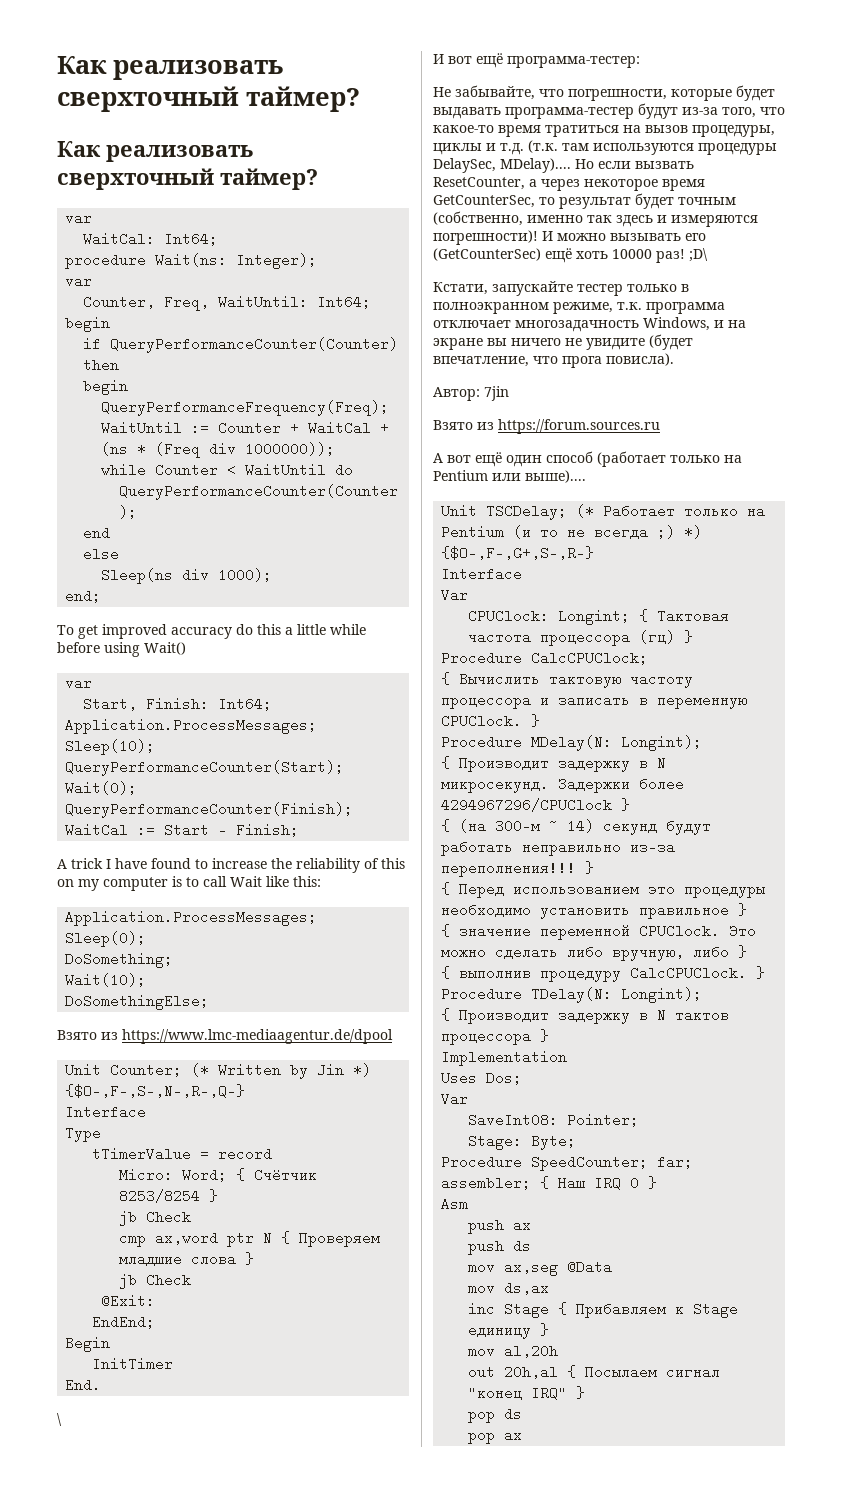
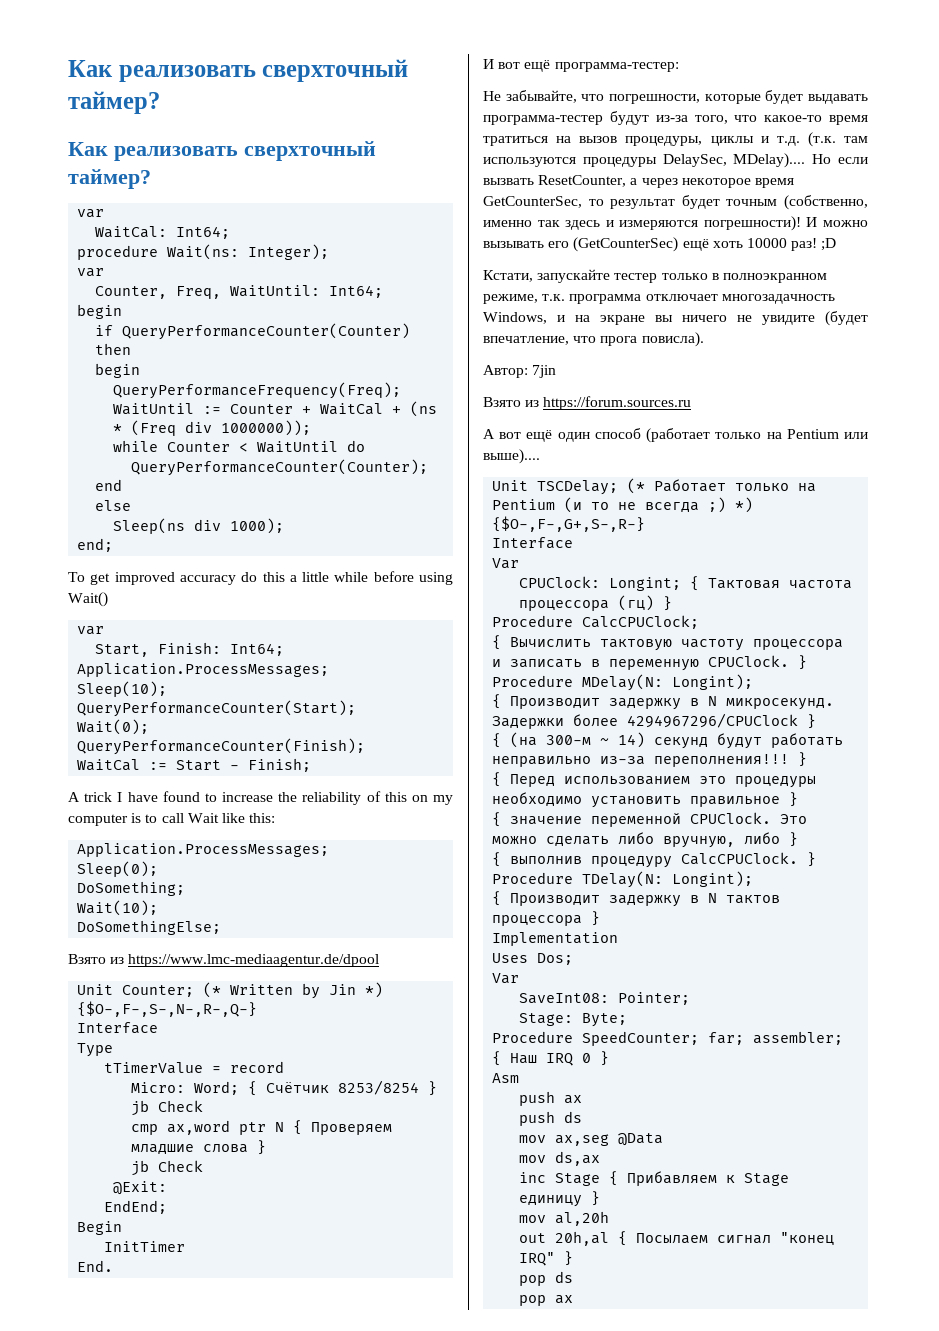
- \
- И можно вызывать его (GetCounterSec) ещё хоть 10000 раз! ;D\
+ И можно вызывать его (GetCounterSec) ещё хоть 10000 раз! ;D

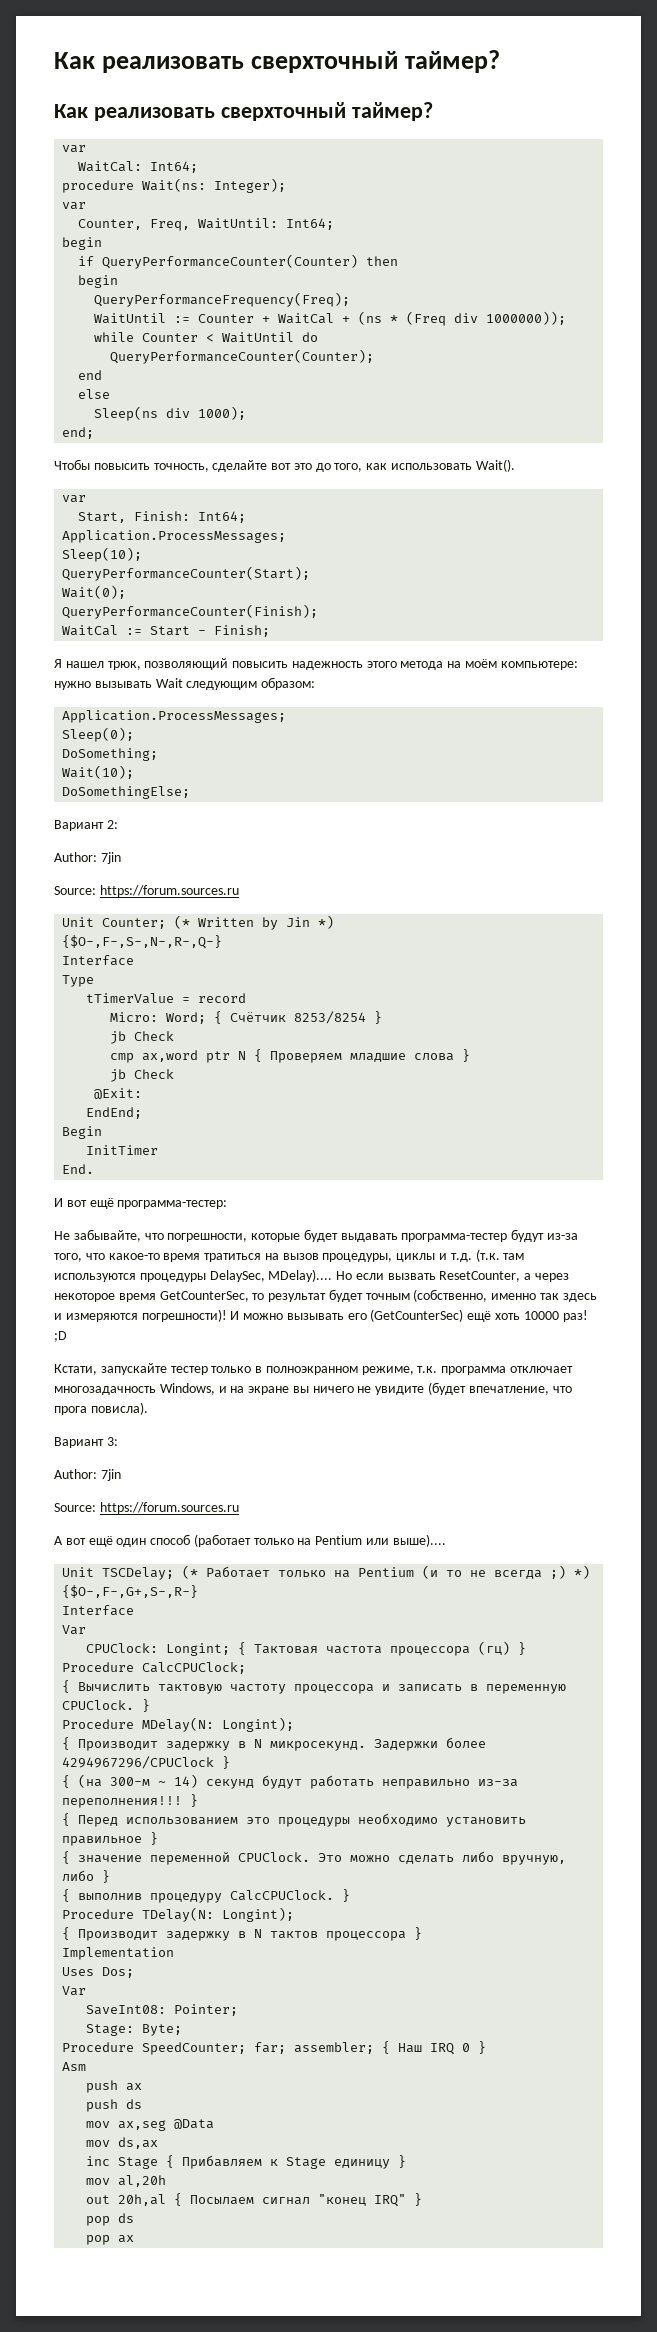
- To get improved accuracy do this a little while before using Wait()
+ Чтобы повысить точность, сделайте вот это до того, как использовать Wait().
- A trick I have found to increase the reliability of this on my computer is to call Wait like this:
+ Я нашел трюк, позволяющий повысить надежность этого метода на моём компьютере: нужно вызывать Wait следующим образом:
- Взято из https://www.lmc-mediaagentur.de/dpool
+ Вариант 2:
+ Author: 7jin
+ Source: https://forum.sources.ru
- Автор: 7jin
- Взято из https://forum.sources.ru
+ Вариант 3:
+ Author: 7jin
+ Source: https://forum.sources.ru

